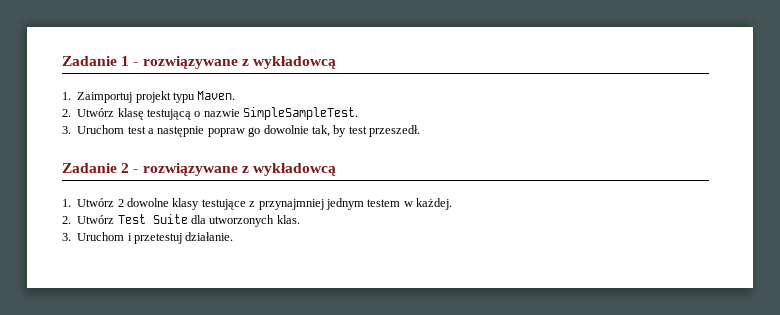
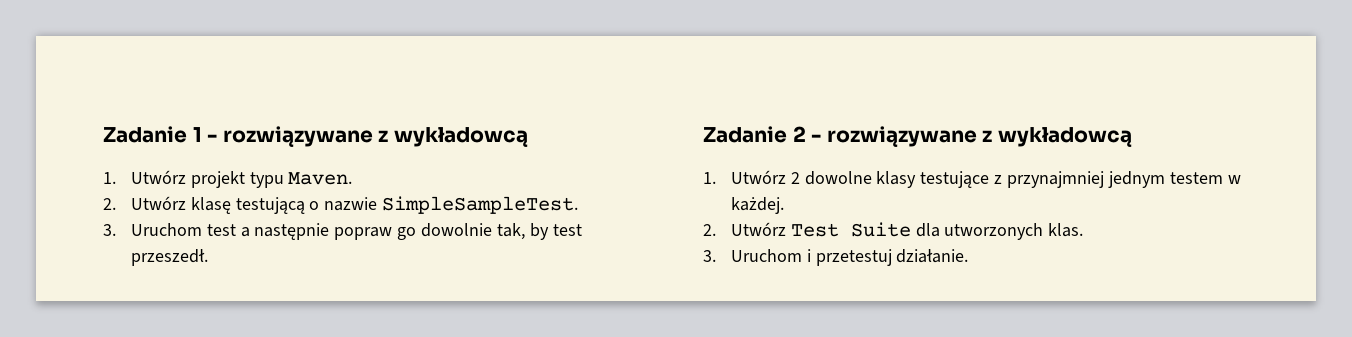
- 1. Zaimportuj projekt typu Maven.
+ 1. Utwórz projekt typu Maven.

